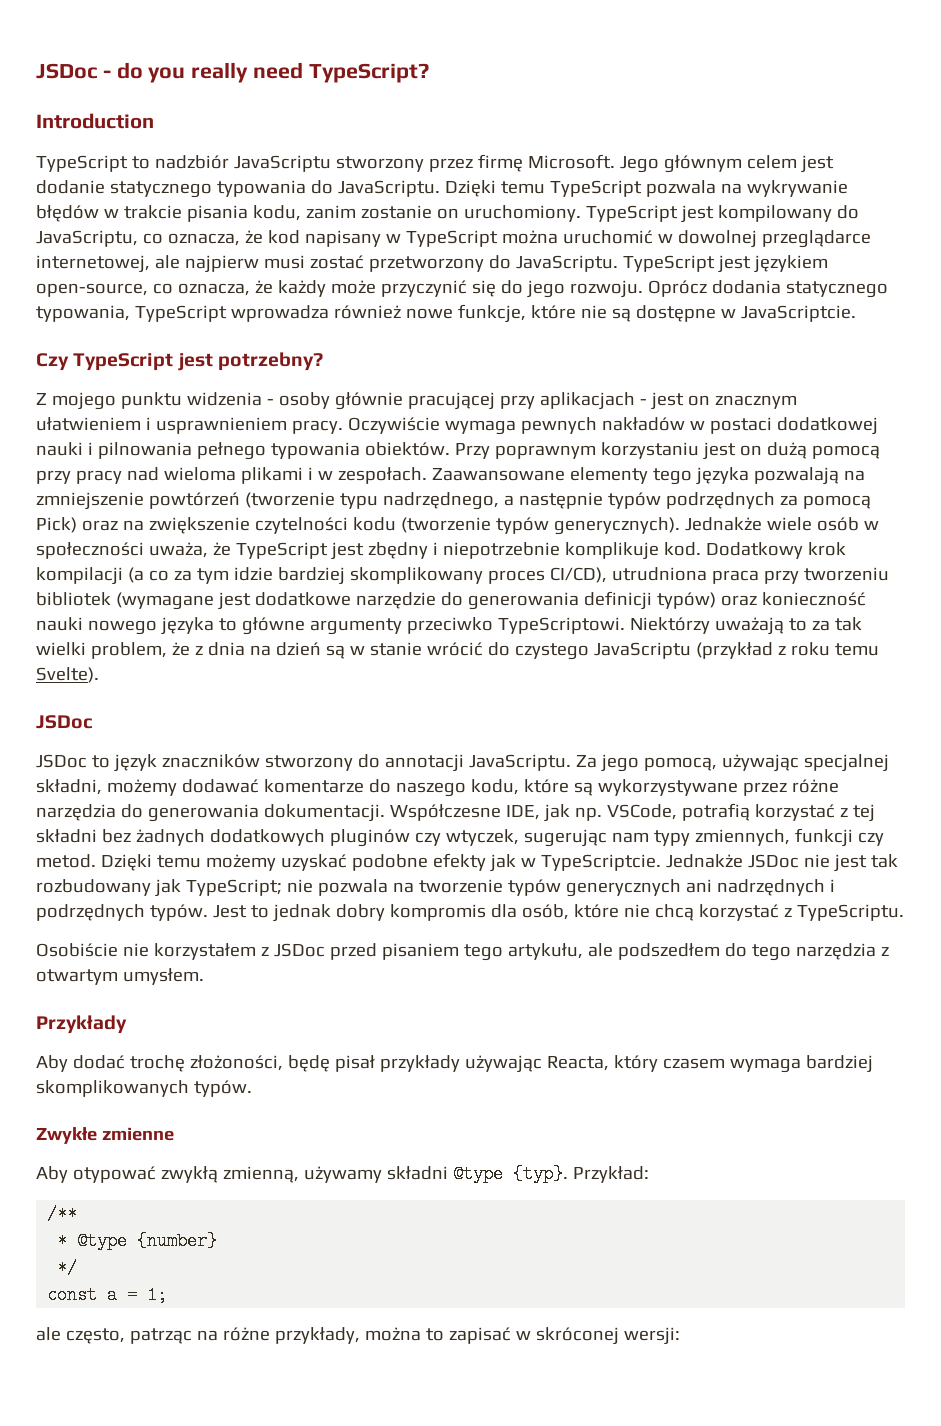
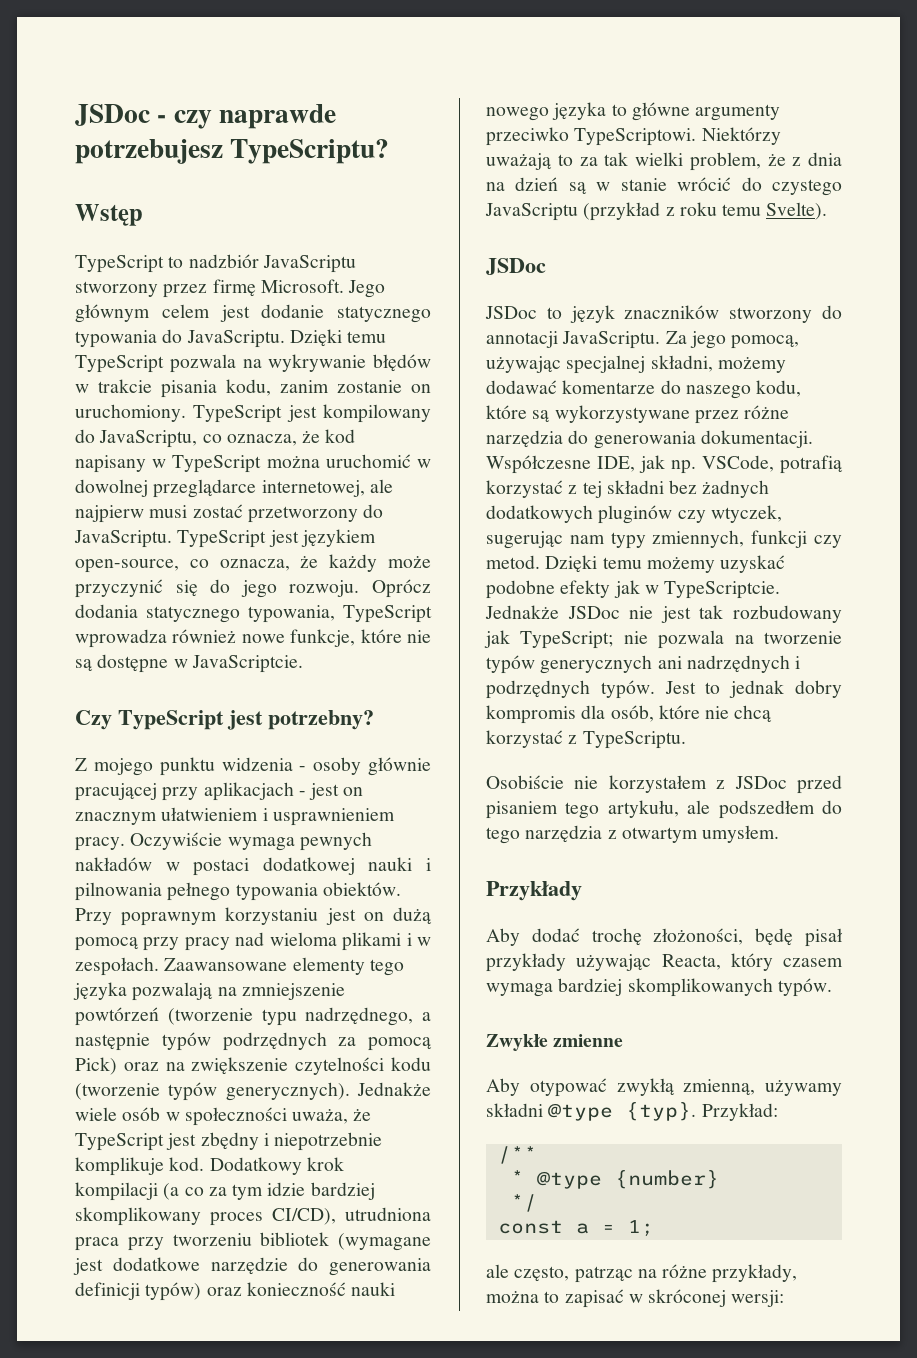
- JSDoc - do you really need TypeScript?
- Introduction
+ JSDoc - czy naprawde potrzebujesz TypeScriptu?
+ Wstęp

